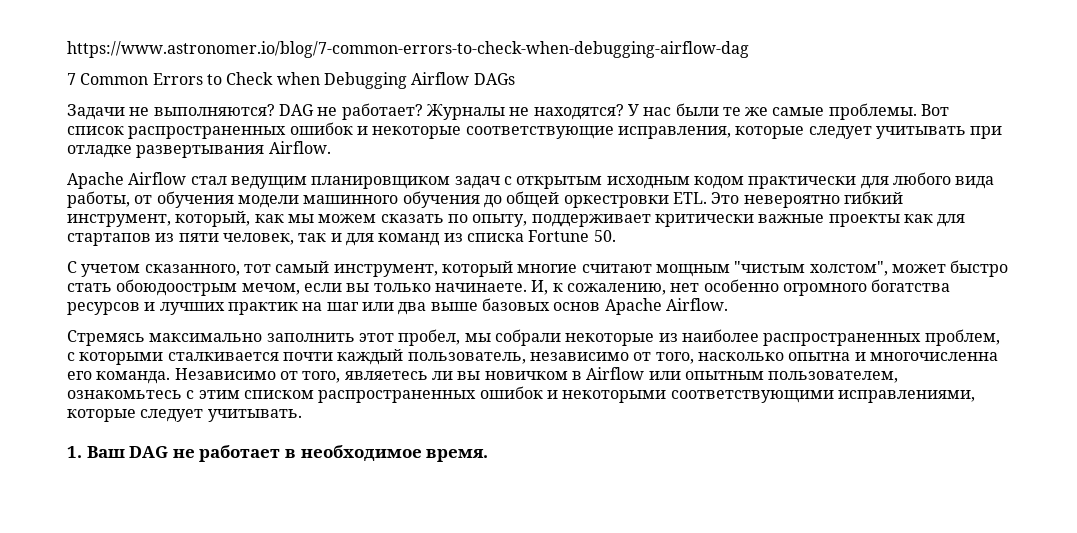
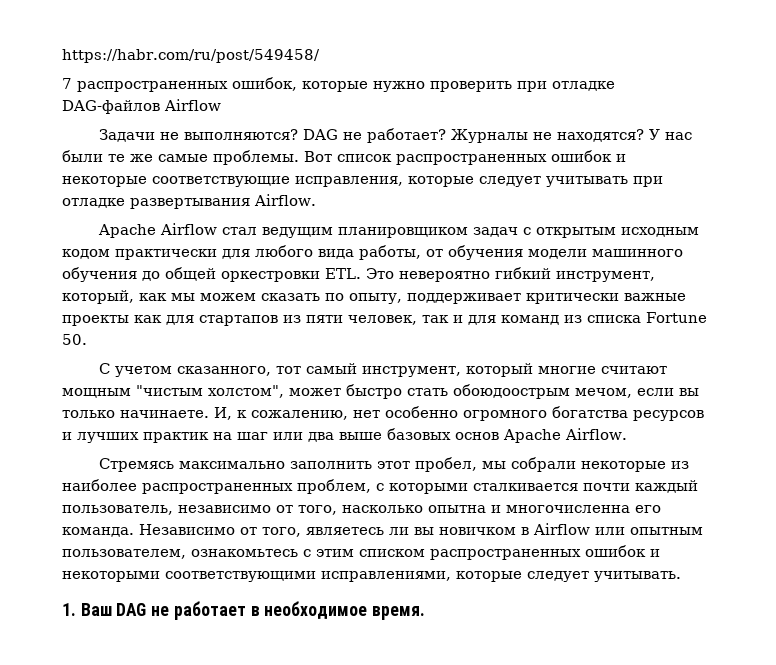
- https://www.astronomer.io/blog/7-common-errors-to-check-when-debugging-airflow-dag
+ https://habr.com/ru/post/549458/
- 7 Common Errors to Check when Debugging Airflow DAGs
+ 7 распространенных ошибок, которые нужно проверить при отладке DAG-файлов Airflow

